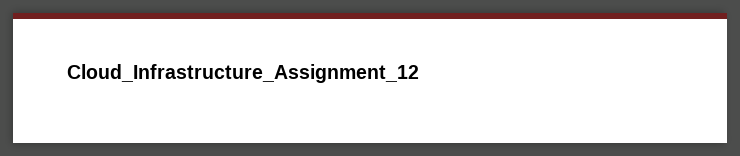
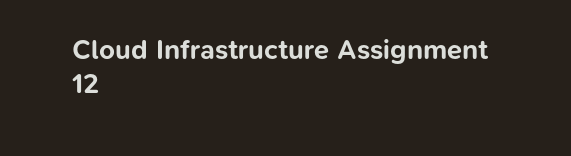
- Cloud_Infrastructure_Assignment_12
+ Cloud Infrastructure Assignment 12

